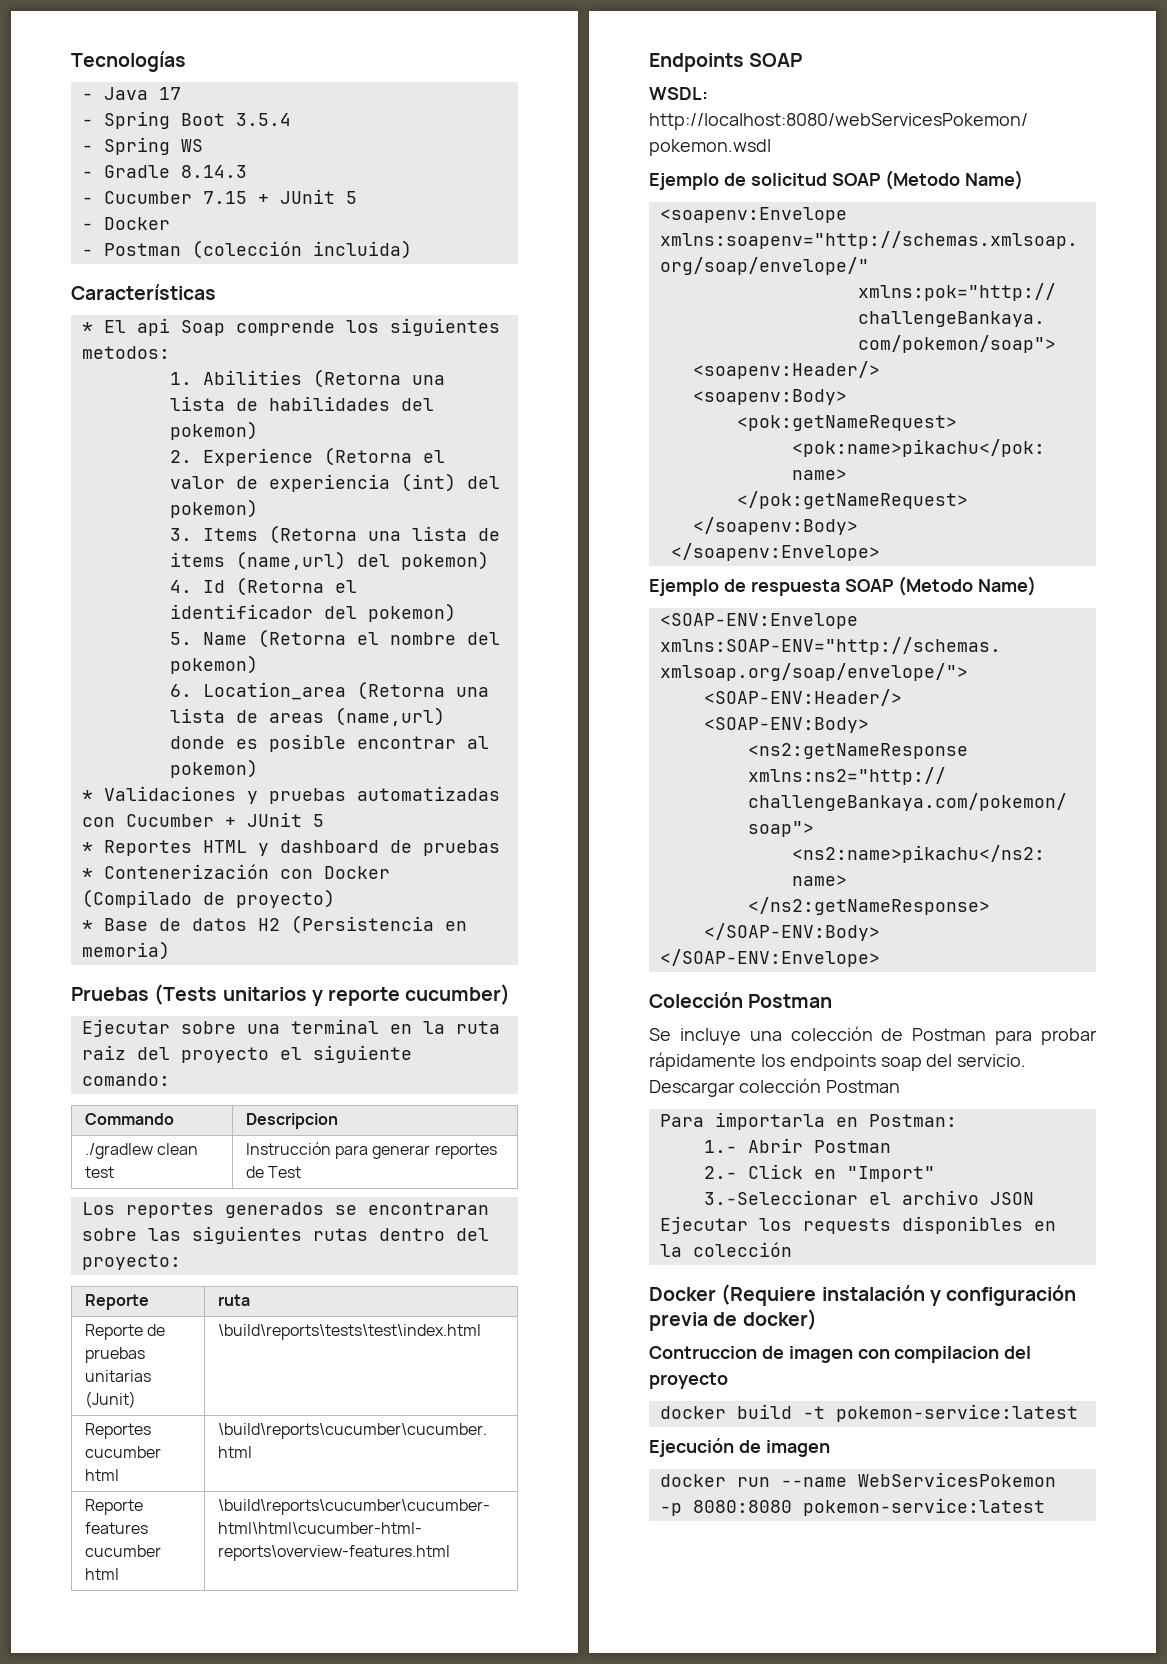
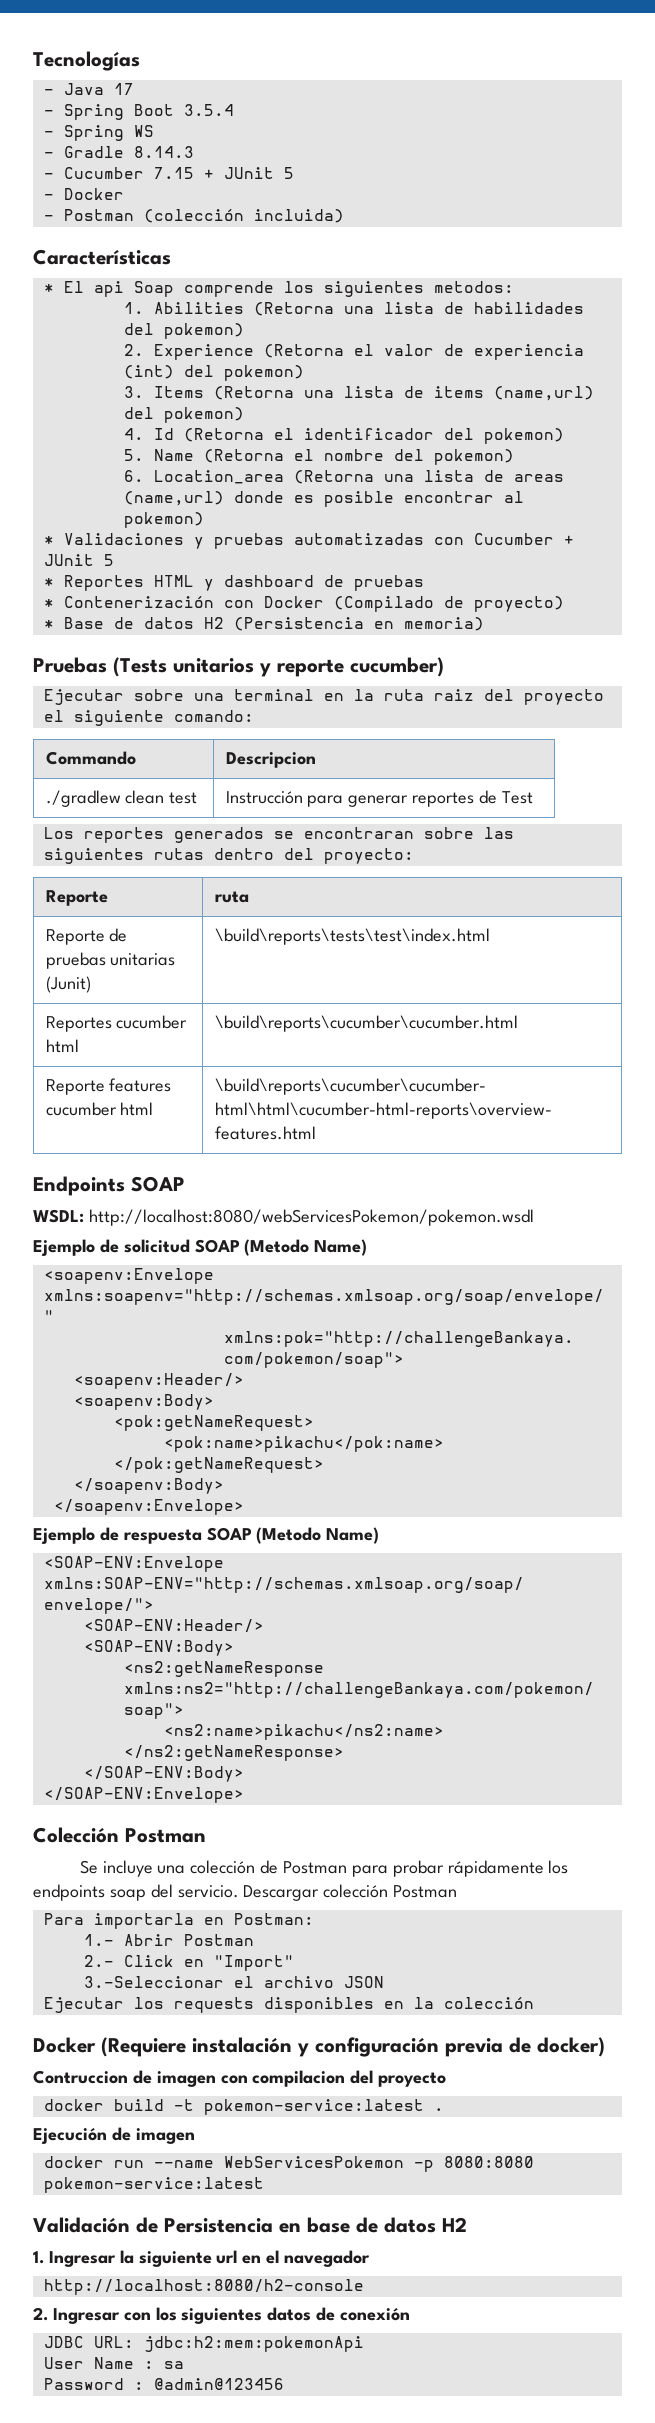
- docker build -t pokemon-service:latest
+ docker build -t pokemon-service:latest .
+ Validación de Persistencia en base de datos H2
+ 1. Ingresar la siguiente url en el navegador
+ http://localhost:8080/h2-console
+ 2. Ingresar con los siguientes datos de conexión
+ JDBC URL: jdbc:h2:mem:pokemonApi
+ User Name : sa
+ Password : @admin@123456

